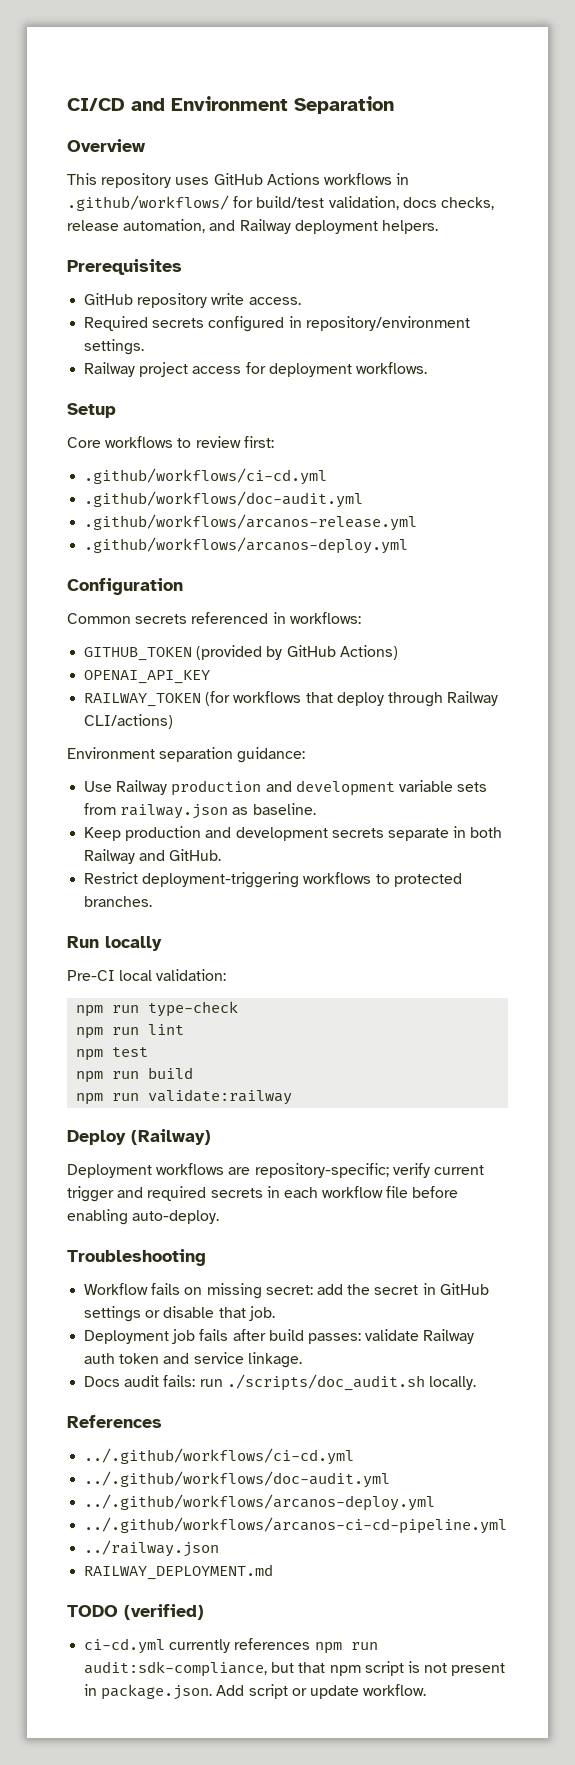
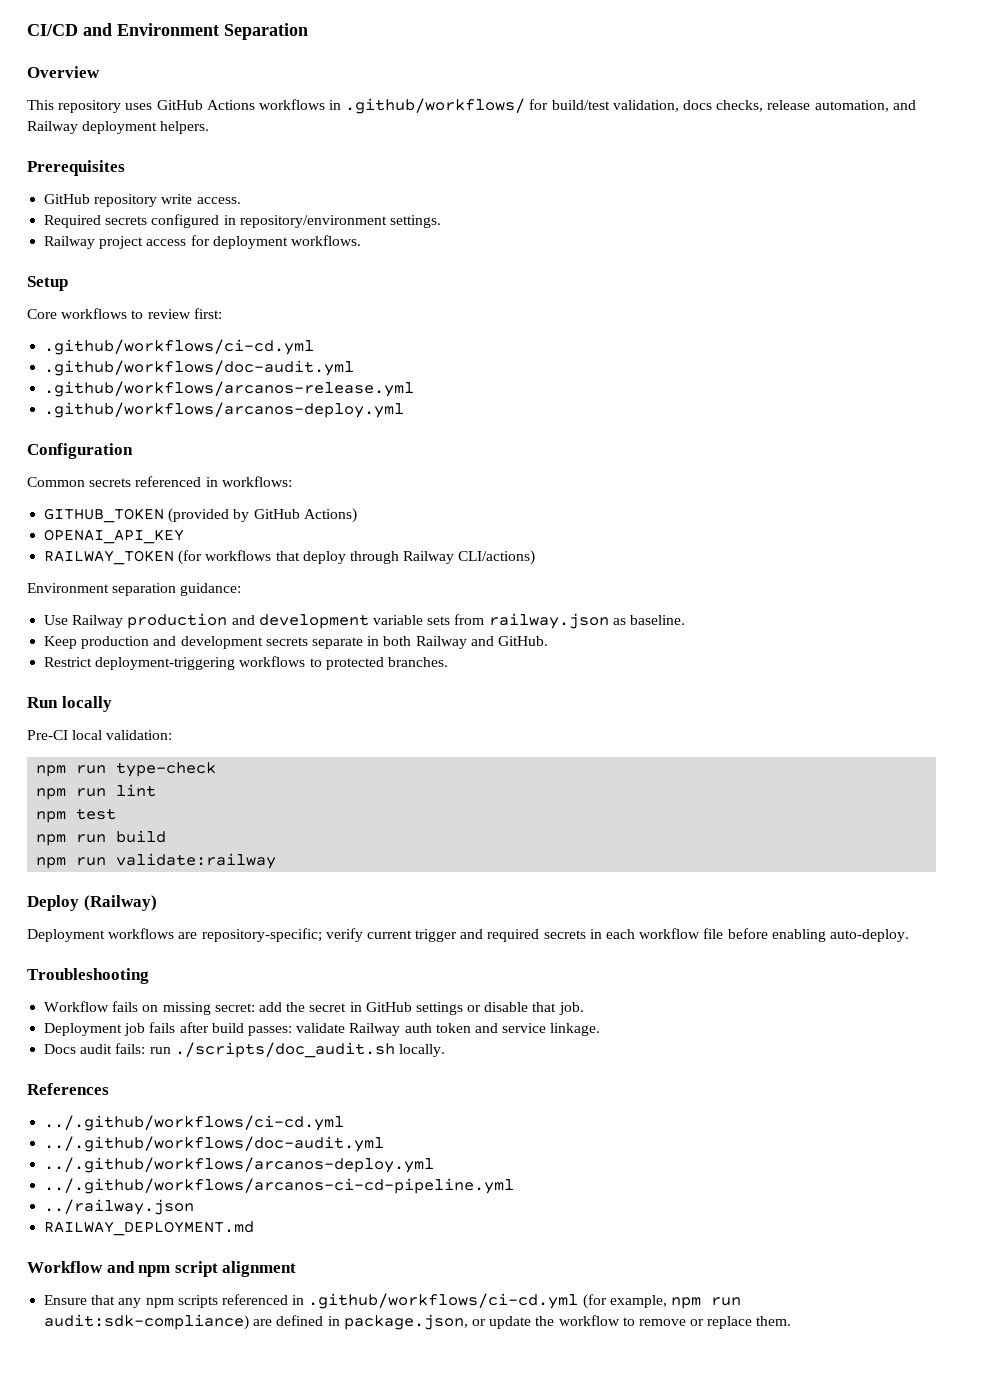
- TODO (verified)
- ci-cd.yml currently references npm run audit:sdk-compliance, but that npm script is not present in package.json. Add script or update workflow.
+ Workflow and npm script alignment
+ Ensure that any npm scripts referenced in .github/workflows/ci-cd.yml (for example, npm run audit:sdk-compliance) are defined in package.json, or update the workflow to remove or replace them.

